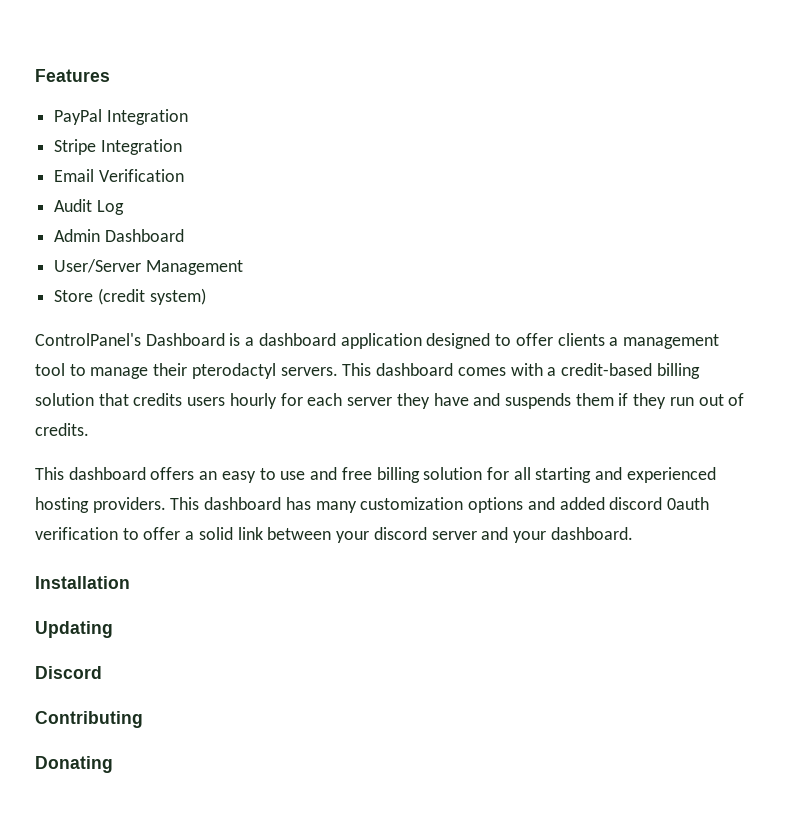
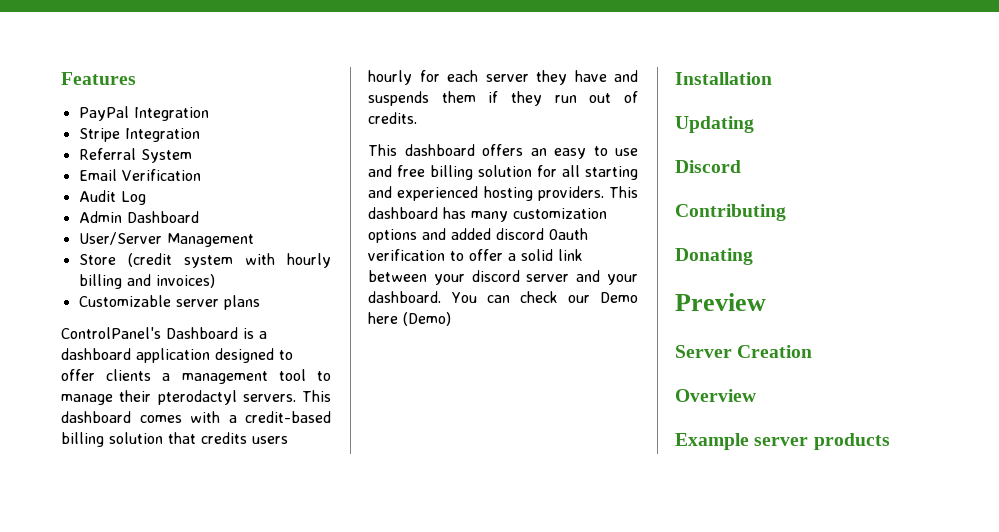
+ Referral System
- Store (credit system)
+ Store (credit system with hourly billing and invoices)
+ Customizable server plans
+ You can check our Demo here (Demo)
+ Preview
+ Server Creation
+ Overview
+ Example server products

